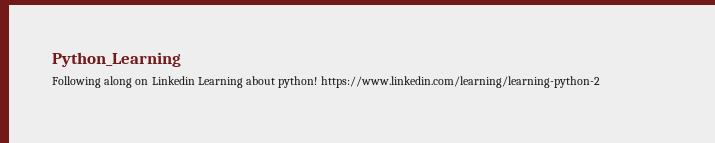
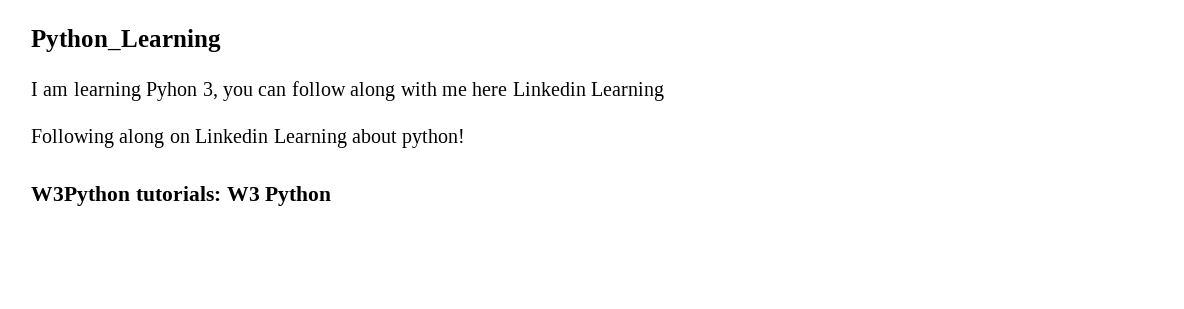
+ I am learning Pyhon 3, you can follow along with me here Linkedin Learning
- Following along on Linkedin Learning about python! https://www.linkedin.com/learning/learning-python-2
+ Following along on Linkedin Learning about python!
+ W3Python tutorials: W3 Python

